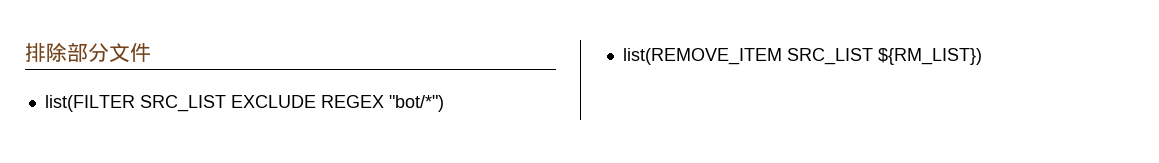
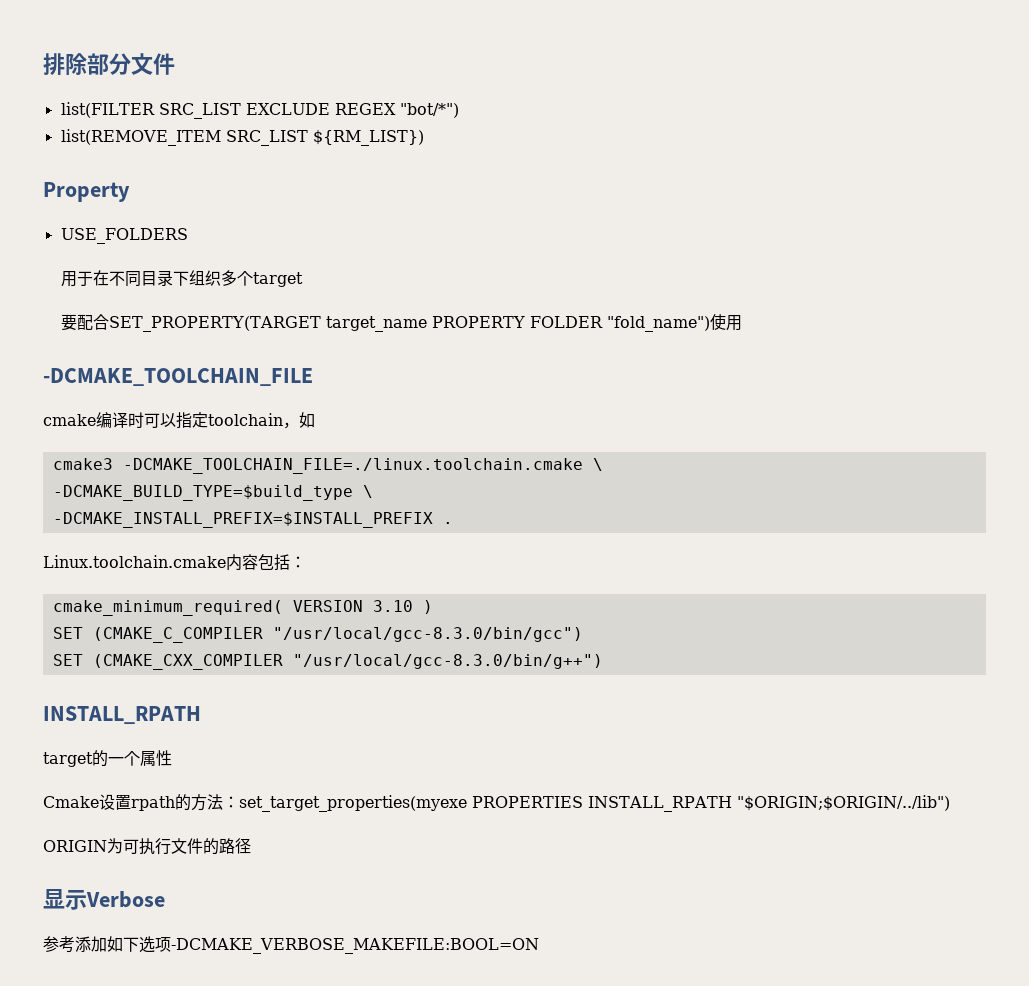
+ Property
+ USE_FOLDERS
+ 用于在不同目录下组织多个target
+ 要配合SET_PROPERTY(TARGET target_name PROPERTY FOLDER "fold_name")使用
+ -DCMAKE_TOOLCHAIN_FILE
+ cmake编译时可以指定toolchain，如
+ cmake3 -DCMAKE_TOOLCHAIN_FILE=./linux.toolchain.cmake \
+ -DCMAKE_BUILD_TYPE=$build_type \
+ -DCMAKE_INSTALL_PREFIX=$INSTALL_PREFIX .
+ Linux.toolchain.cmake内容包括：
+ cmake_minimum_required( VERSION 3.10 )
+ SET (CMAKE_C_COMPILER "/usr/local/gcc-8.3.0/bin/gcc")
+ SET (CMAKE_CXX_COMPILER "/usr/local/gcc-8.3.0/bin/g++")
+ INSTALL_RPATH
+ target的一个属性
+ Cmake设置rpath的方法：set_target_properties(myexe PROPERTIES INSTALL_RPATH "$ORIGIN;$ORIGIN/../lib")
+ ORIGIN为可执行文件的路径
+ 显示Verbose
+ 参考添加如下选项-DCMAKE_VERBOSE_MAKEFILE:BOOL=ON

